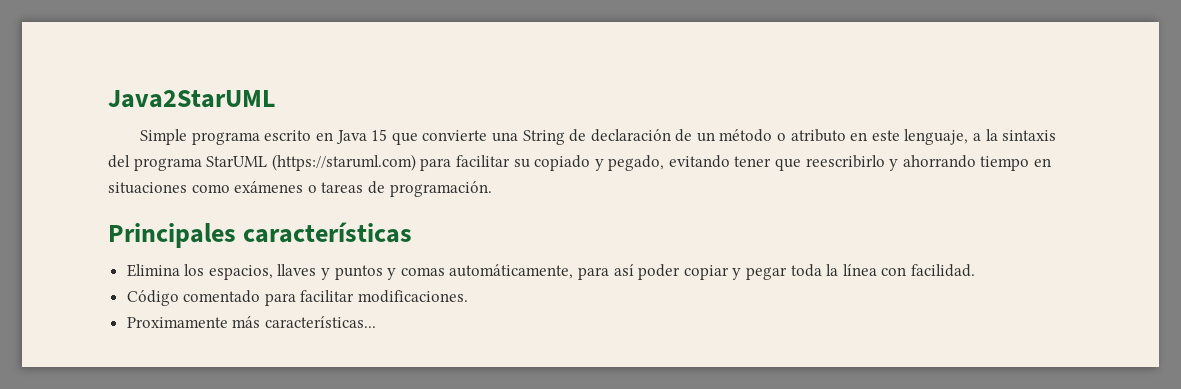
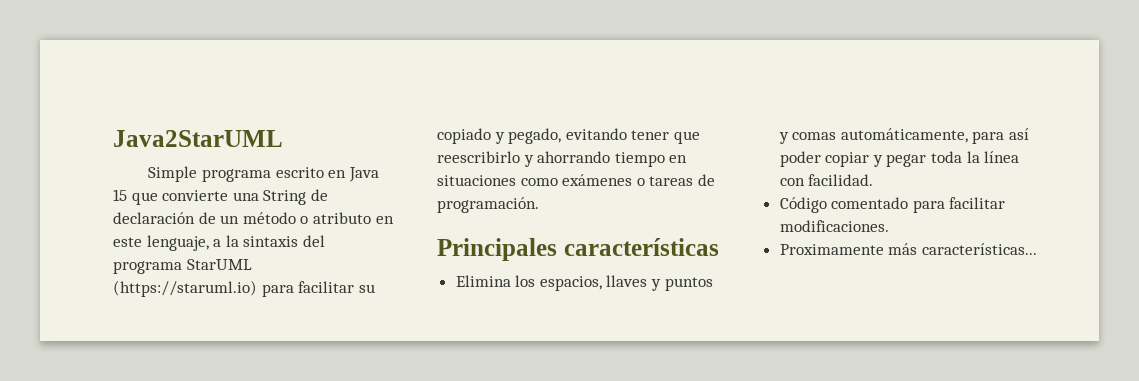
- Simple programa escrito en Java 15 que convierte una String de declaración de un método o atributo en este lenguaje, a la sintaxis del programa StarUML (https://staruml.com) para facilitar su copiado y pegado, evitando tener que reescribirlo y ahorrando tiempo en situaciones como exámenes o tareas de programación.
+ Simple programa escrito en Java 15 que convierte una String de declaración de un método o atributo en este lenguaje, a la sintaxis del programa StarUML (https://staruml.io) para facilitar su copiado y pegado, evitando tener que reescribirlo y ahorrando tiempo en situaciones como exámenes o tareas de programación.

